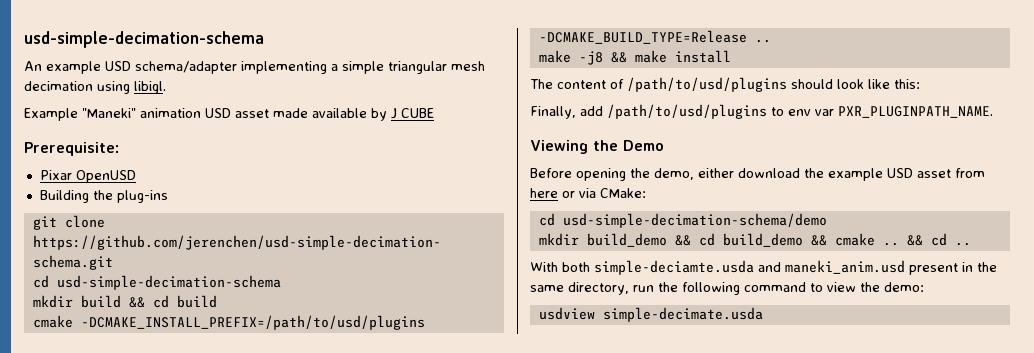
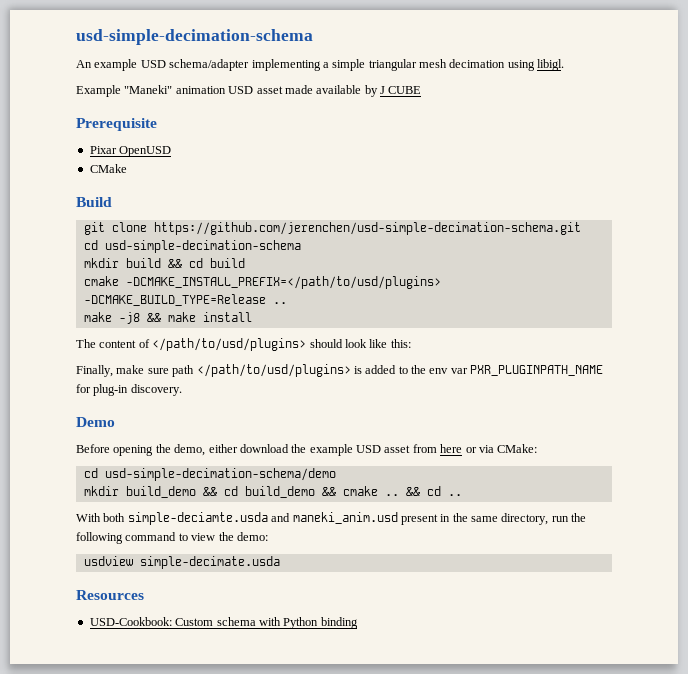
- Prerequisite:
+ Prerequisite
- Building the plug-ins
+ CMake
+ Build
- cmake -DCMAKE_INSTALL_PREFIX=/path/to/usd/plugins -DCMAKE_BUILD_TYPE=Release ..
+ cmake -DCMAKE_INSTALL_PREFIX=</path/to/usd/plugins> -DCMAKE_BUILD_TYPE=Release ..
- The content of /path/to/usd/plugins should look like this:
+ The content of </path/to/usd/plugins> should look like this:
- Finally, add /path/to/usd/plugins to env var PXR_PLUGINPATH_NAME.
- Viewing the Demo
+ Finally, make sure path </path/to/usd/plugins> is added to the env var PXR_PLUGINPATH_NAME for plug-in discovery.
+ Demo
+ Resources
+ USD-Cookbook: Custom schema with Python binding

